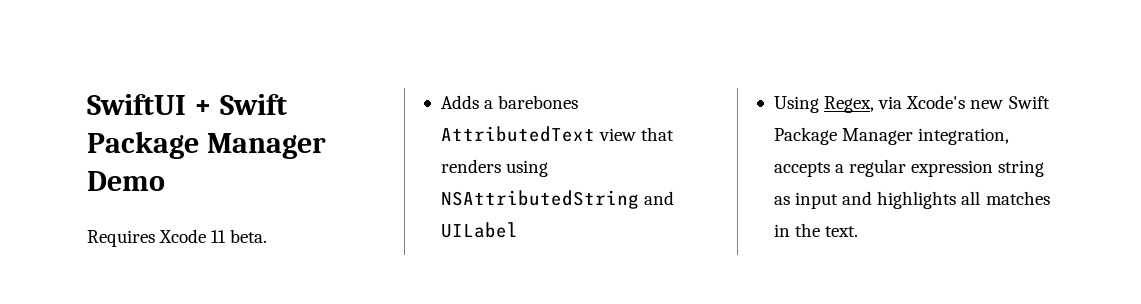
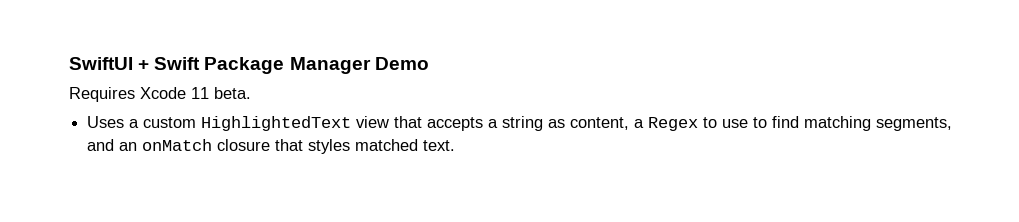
- Adds a barebones AttributedText view that renders using NSAttributedString and UILabel
- Using Regex, via Xcode's new Swift Package Manager integration, accepts a regular expression string as input and highlights all matches in the text.
+ Uses a custom HighlightedText view that accepts a string as content, a Regex to use to find matching segments, and an onMatch closure that styles matched text.

